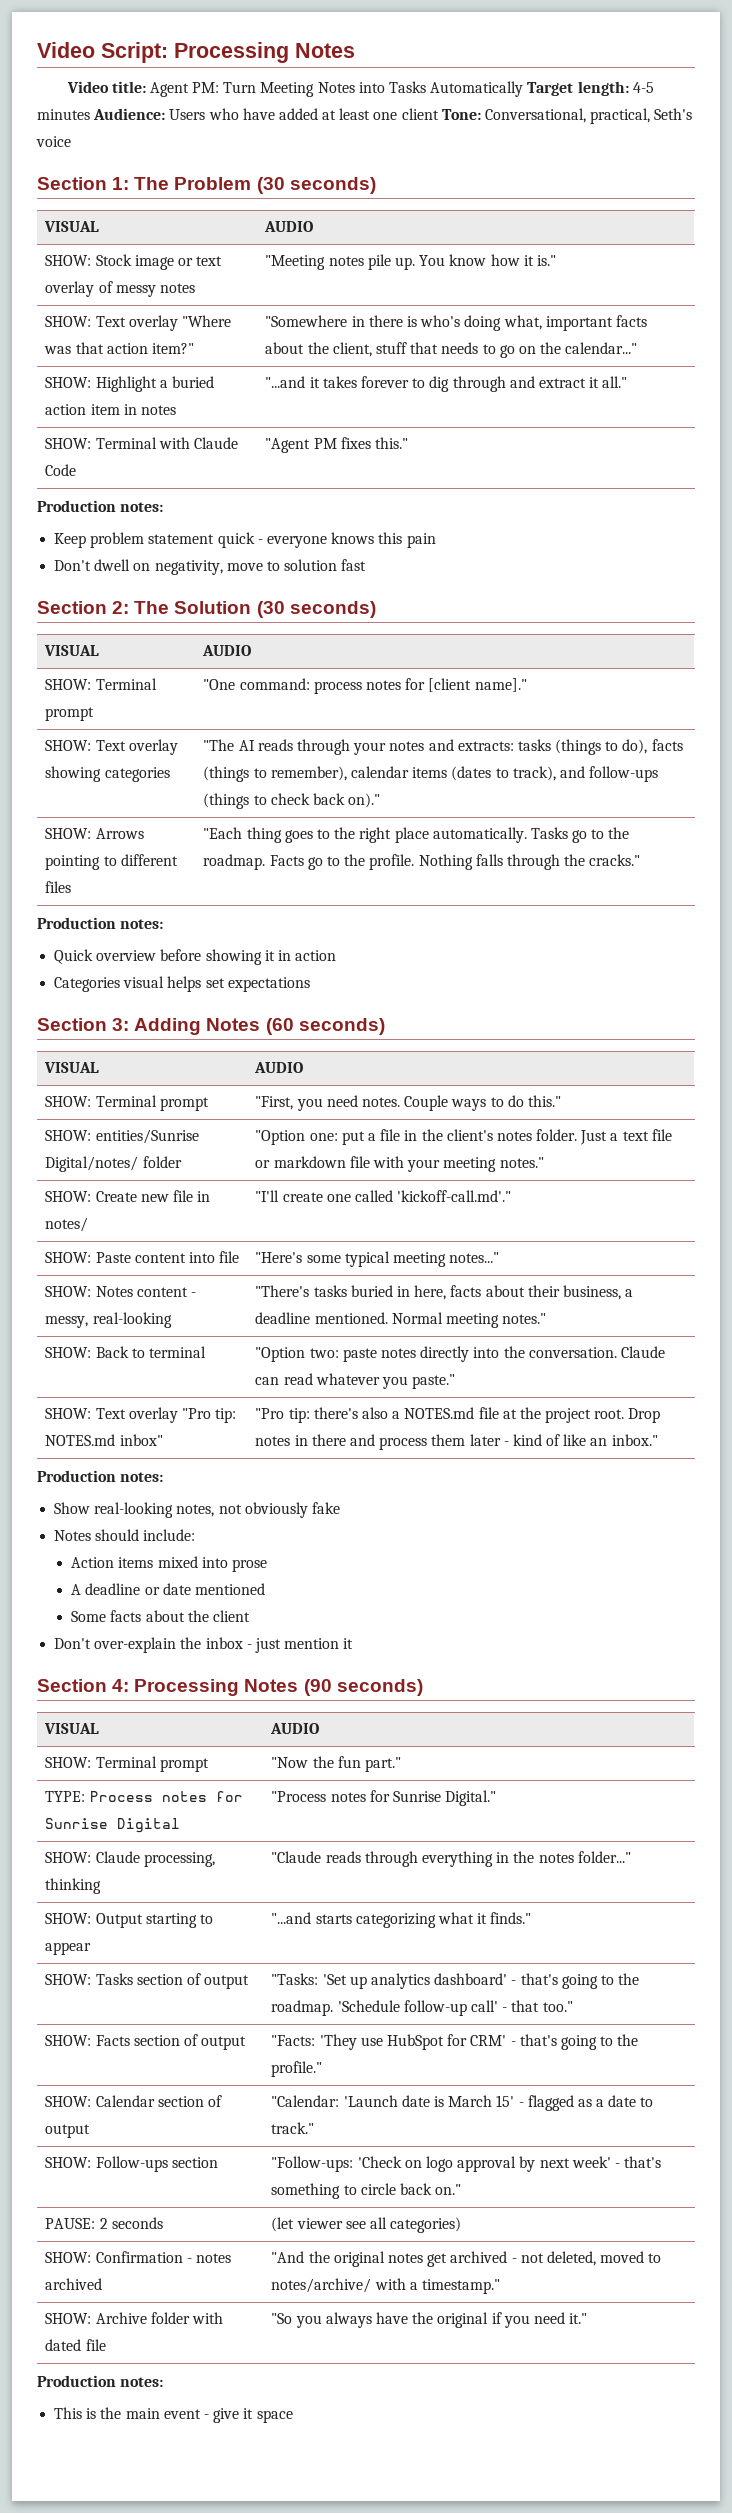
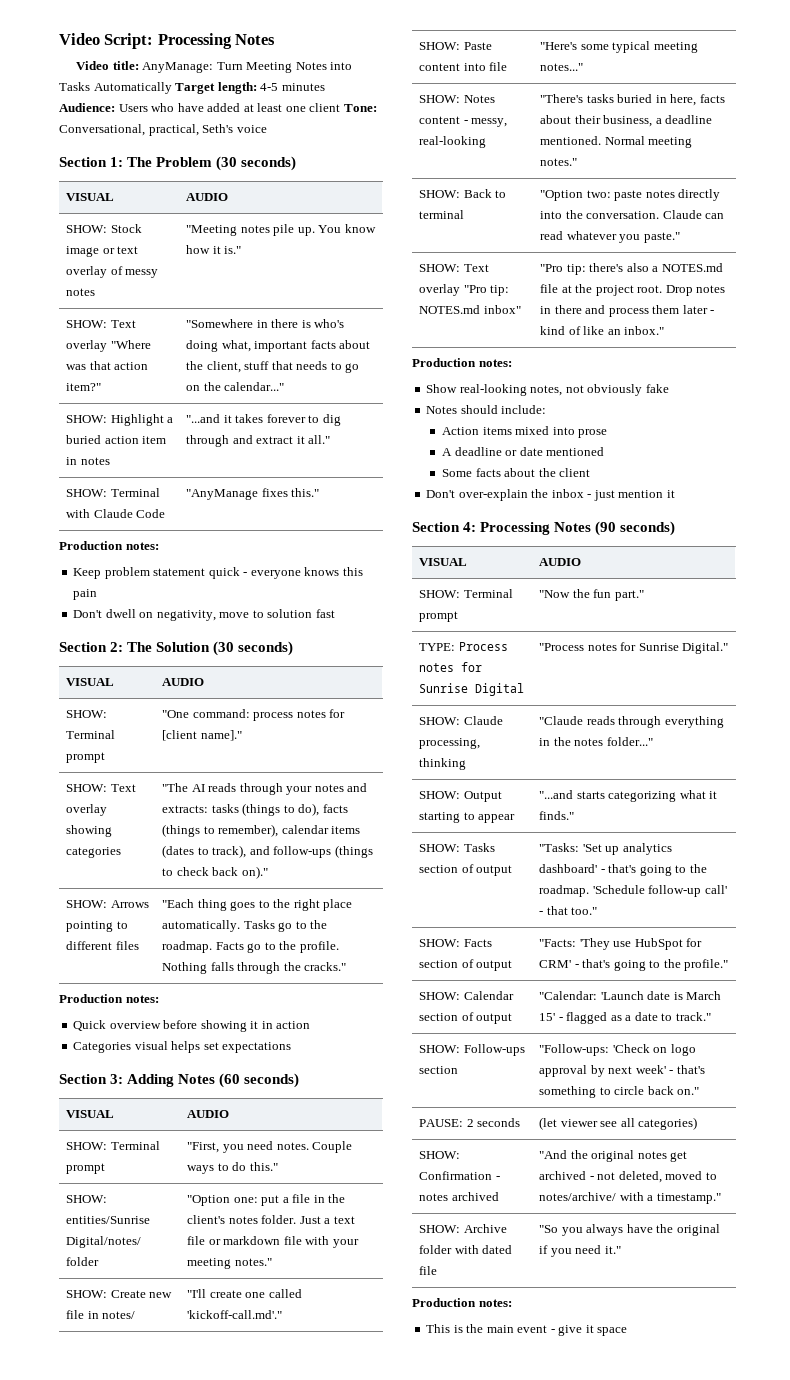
- Video title: Agent PM: Turn Meeting Notes into Tasks Automatically Target length: 4-5 minutes Audience: Users who have added at least one client Tone: Conversational, practical, Seth's voice
+ Video title: AnyManage: Turn Meeting Notes into Tasks Automatically Target length: 4-5 minutes Audience: Users who have added at least one client Tone: Conversational, practical, Seth's voice
- SHOW: Terminal with Claude Code | "Agent PM fixes this."
+ SHOW: Terminal with Claude Code | "AnyManage fixes this."

